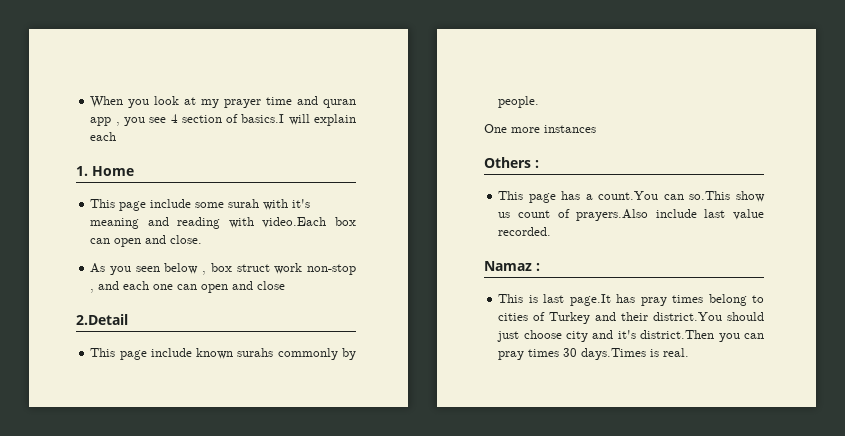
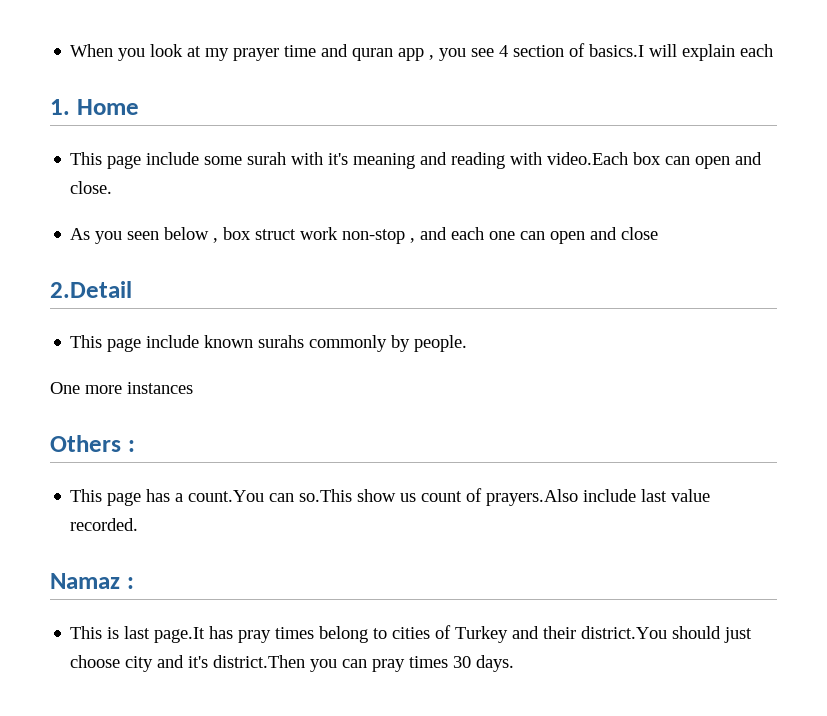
- This is last page.It has pray times belong to cities of Turkey and their district.You should just choose city and it's district.Then you can pray times 30 days.Times is real.
+ This is last page.It has pray times belong to cities of Turkey and their district.You should just choose city and it's district.Then you can pray times 30 days.

